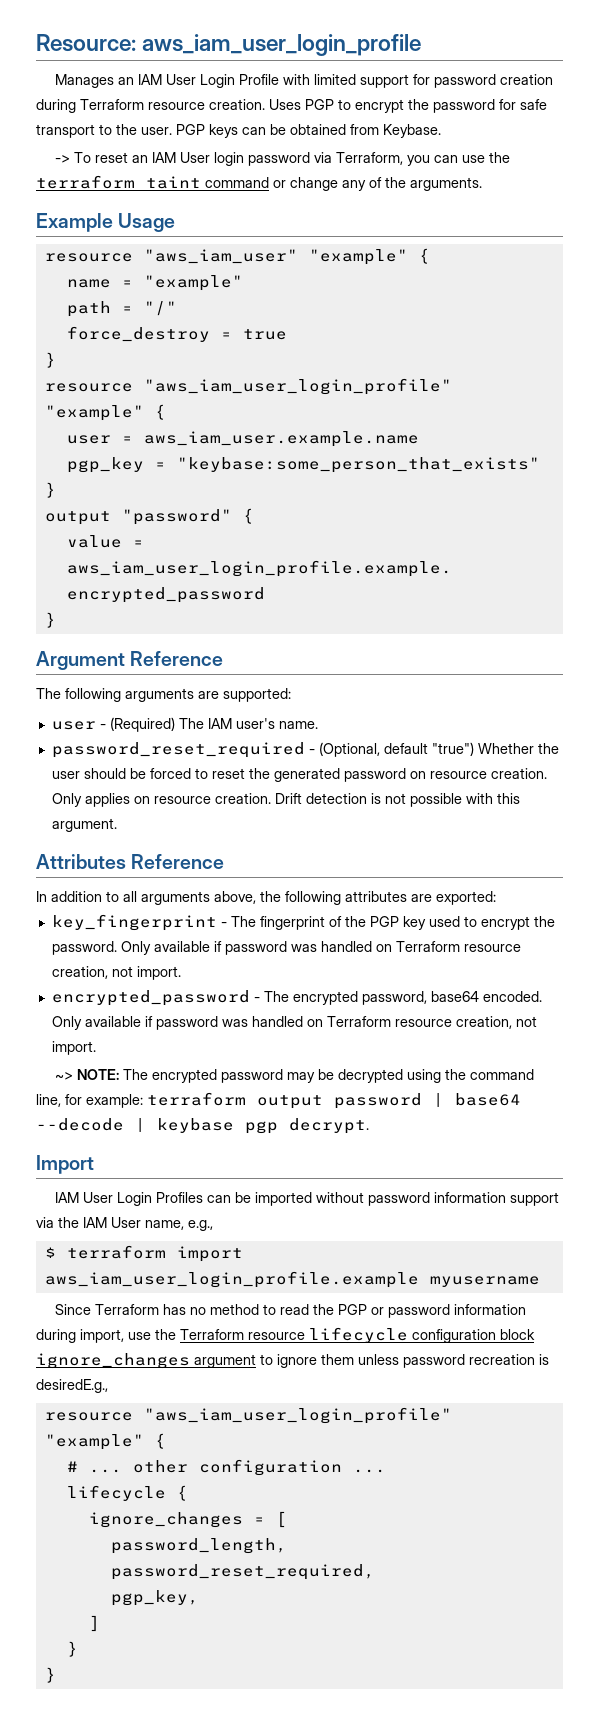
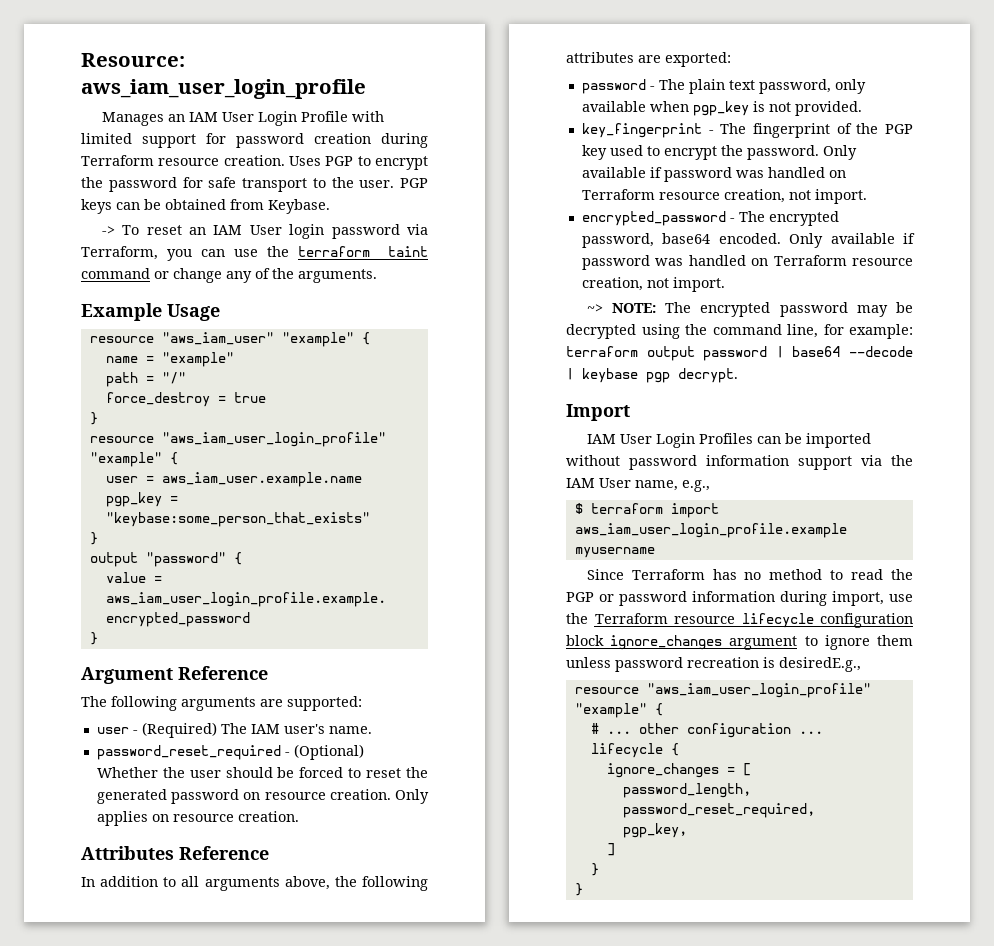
- password_reset_required - (Optional, default "true") Whether the user should be forced to reset the generated password on resource creation.
+ password_reset_required - (Optional) Whether the user should be forced to reset the generated password on resource creation.
- Drift detection is not possible with this argument.
+ password - The plain text password, only available when pgp_key is not provided.

